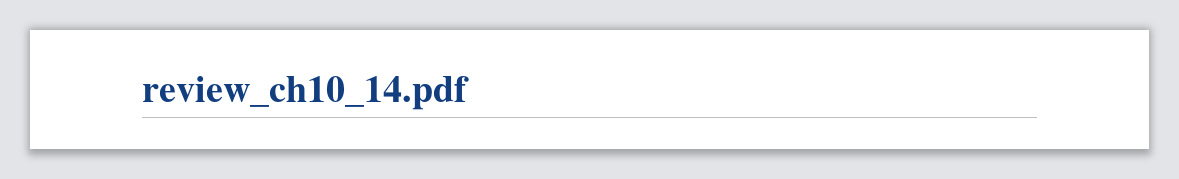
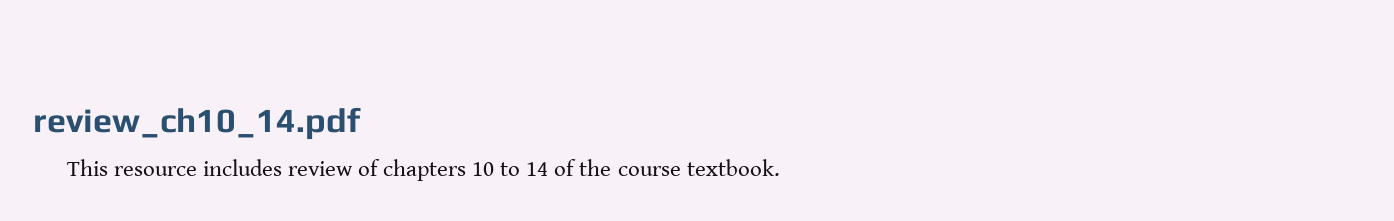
+ This resource includes review of chapters 10 to 14 of the course textbook.

